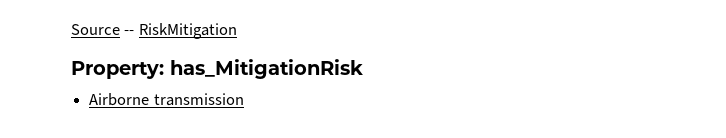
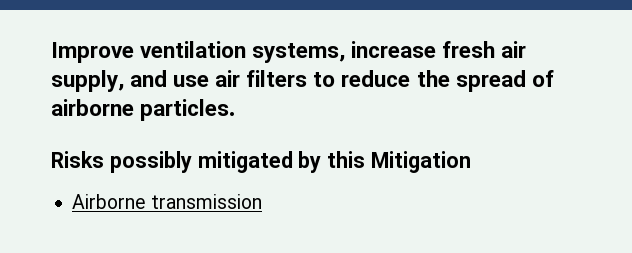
- Source -- RiskMitigation
- Property: has_MitigationRisk
+ Improve ventilation systems, increase fresh air supply, and use air filters to reduce the spread of airborne particles.
+ Risks possibly mitigated by this Mitigation

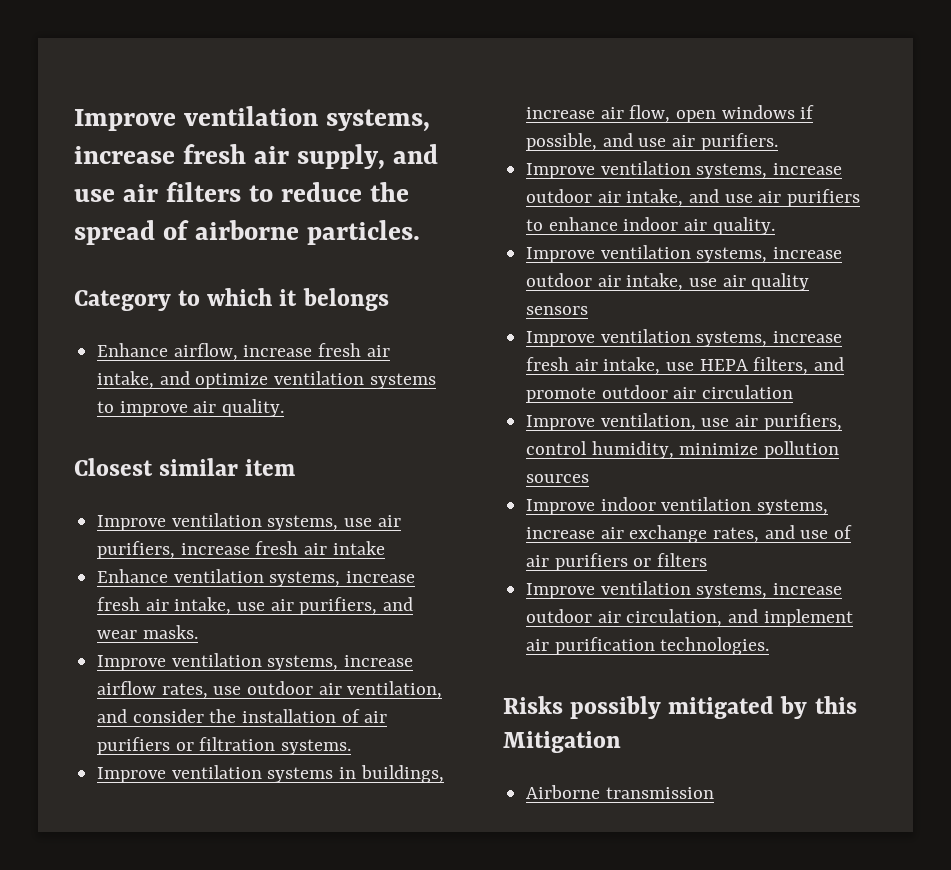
+ Category to which it belongs
+ Enhance airflow, increase fresh air intake, and optimize ventilation systems to improve air quality.
+ Closest similar item
+ Improve ventilation systems, use air purifiers, increase fresh air intake
+ Enhance ventilation systems, increase fresh air intake, use air purifiers, and wear masks.
+ Improve ventilation systems, increase airflow rates, use outdoor air ventilation, and consider the installation of air purifiers or filtration systems.
+ Improve ventilation systems in buildings, increase air flow, open windows if possible, and use air purifiers.
+ Improve ventilation systems, increase outdoor air intake, and use air purifiers to enhance indoor air quality.
+ Improve ventilation systems, increase outdoor air intake, use air quality sensors
+ Improve ventilation systems, increase fresh air intake, use HEPA filters, and promote outdoor air circulation
+ Improve ventilation, use air purifiers, control humidity, minimize pollution sources
+ Improve indoor ventilation systems, increase air exchange rates, and use of air purifiers or filters
+ Improve ventilation systems, increase outdoor air circulation, and implement air purification technologies.

